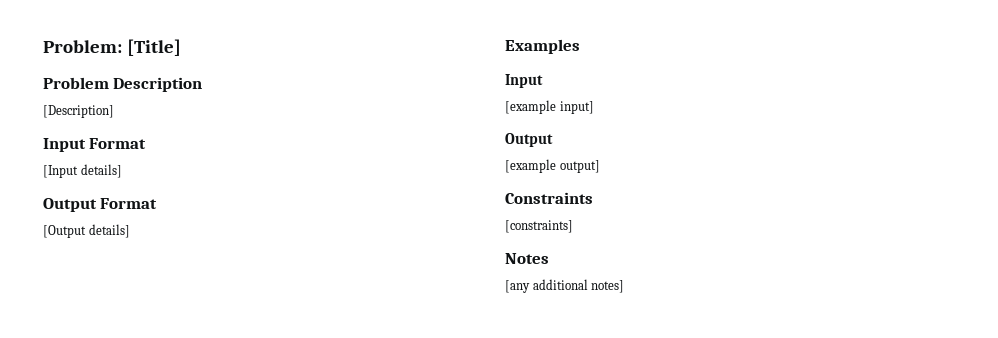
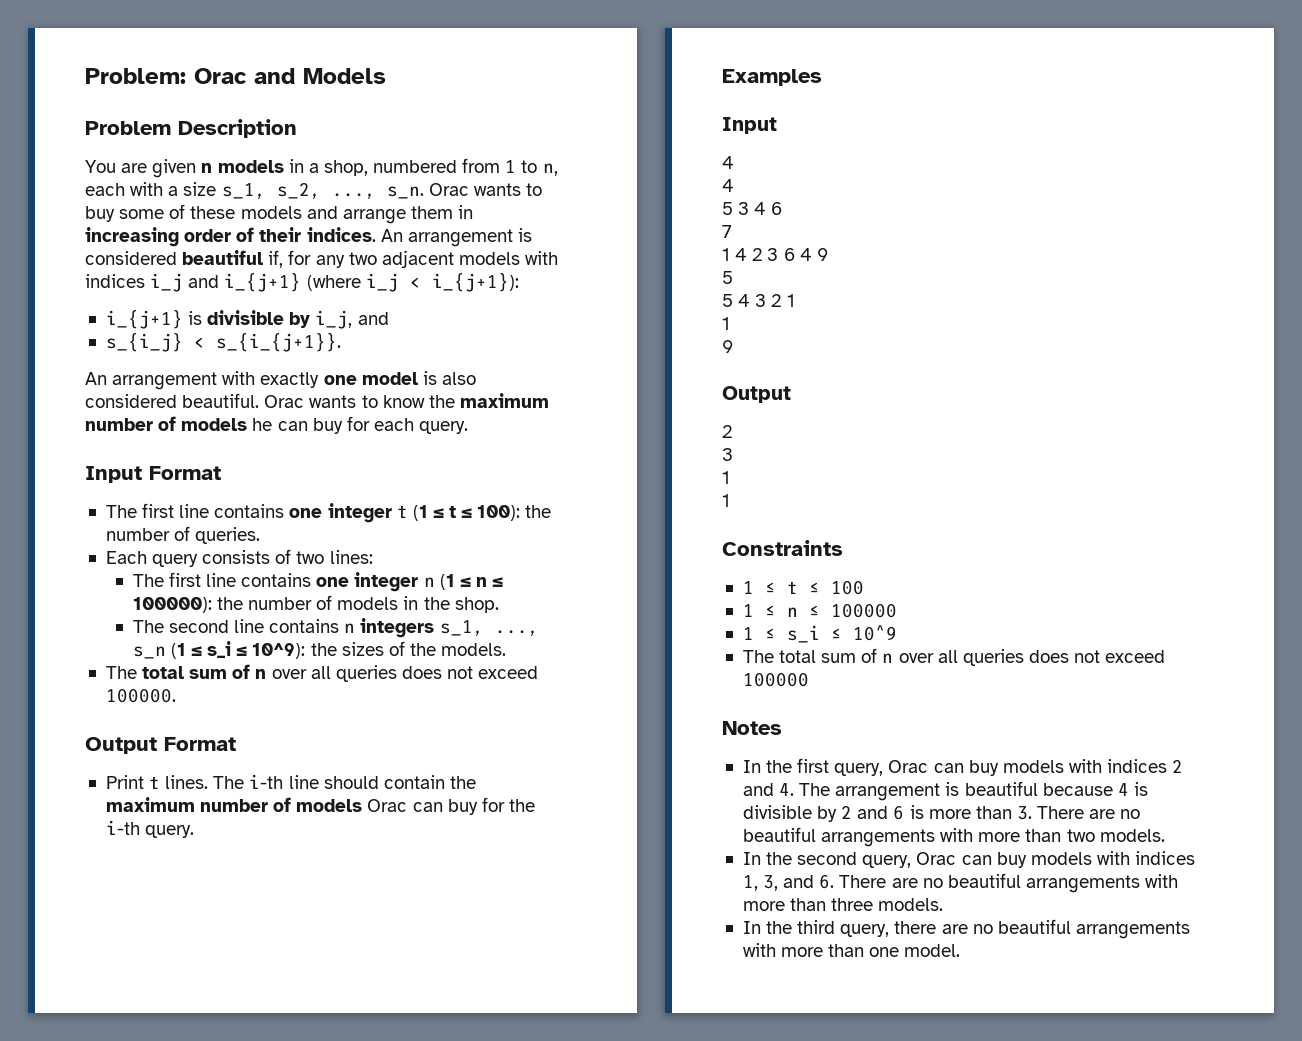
- Problem: [Title]
+ Problem: Orac and Models
- [Description]
+ You are given n models in a shop, numbered from 1 to n, each with a size s_1, s_2, ..., s_n. Orac wants to buy some of these models and arrange them in increasing order of their indices. An arrangement is considered beautiful if, for any two adjacent models with indices i_j and i_{j+1} (where i_j < i_{j+1}):
+ i_{j+1} is divisible by i_j, and
+ s_{i_j} < s_{i_{j+1}}.
+ An arrangement with exactly one model is also considered beautiful. Orac wants to know the maximum number of models he can buy for each query.
  Input Format
- [Input details]
+ The first line contains one integer t (1 ≤ t ≤ 100): the number of queries.
+ Each query consists of two lines:
+ The first line contains one integer n (1 ≤ n ≤ 100000): the number of models in the shop.
+ The second line contains n integers s_1, ..., s_n (1 ≤ s_i ≤ 10^9): the sizes of the models.
+ The total sum of n over all queries does not exceed 100000.
  Output Format
- [Output details]
+ Print t lines. The i-th line should contain the maximum number of models Orac can buy for the i-th query.
  Examples
  Input
- [example input]
+ 4
+ 4
+ 5 3 4 6
+ 7
+ 1 4 2 3 6 4 9
+ 5
+ 5 4 3 2 1
+ 1
+ 9
  Output
- [example output]
+ 2
+ 3
+ 1
+ 1
  Constraints
- [constraints]
+ 1 ≤ t ≤ 100
+ 1 ≤ n ≤ 100000
+ 1 ≤ s_i ≤ 10^9
+ The total sum of n over all queries does not exceed 100000
  Notes
- [any additional notes]
+ In the first query, Orac can buy models with indices 2 and 4. The arrangement is beautiful because 4 is divisible by 2 and 6 is more than 3. There are no beautiful arrangements with more than two models.
+ In the second query, Orac can buy models with indices 1, 3, and 6. There are no beautiful arrangements with more than three models.
+ In the third query, there are no beautiful arrangements with more than one model.

